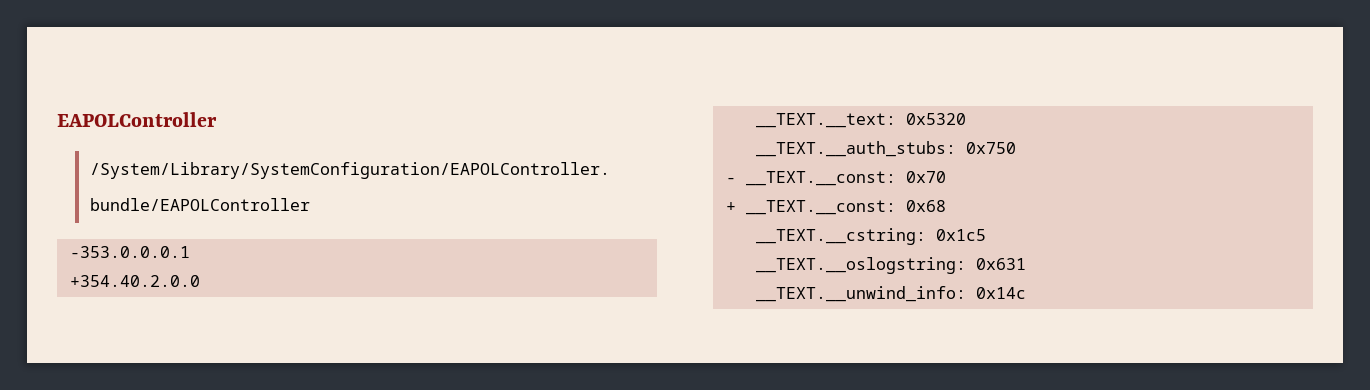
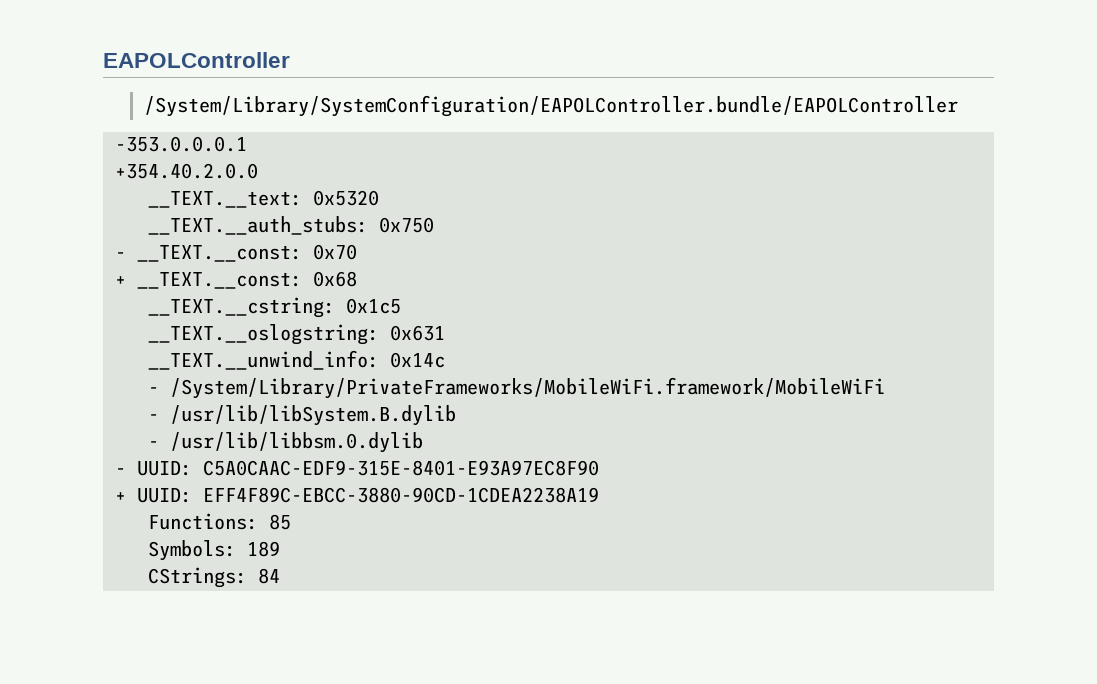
+ - /System/Library/PrivateFrameworks/MobileWiFi.framework/MobileWiFi
+ - /usr/lib/libSystem.B.dylib
+ - /usr/lib/libbsm.0.dylib
+ - UUID: C5A0CAAC-EDF9-315E-8401-E93A97EC8F90
+ + UUID: EFF4F89C-EBCC-3880-90CD-1CDEA2238A19
+ Functions: 85
+ Symbols: 189
+ CStrings: 84

